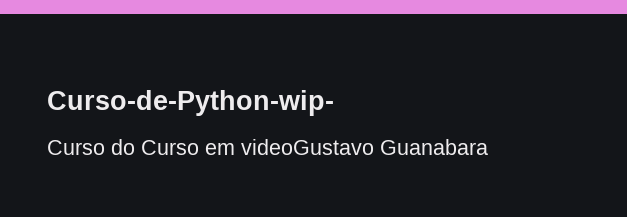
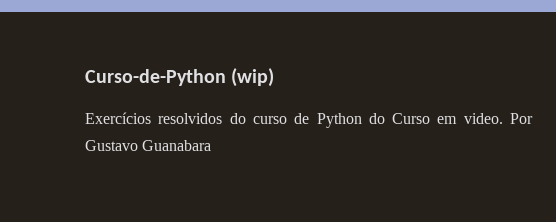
- Curso-de-Python-wip-
- Curso do Curso em videoGustavo Guanabara
+ Curso-de-Python (wip)
+ Exercícios resolvidos do curso de Python do Curso em video. Por Gustavo Guanabara

